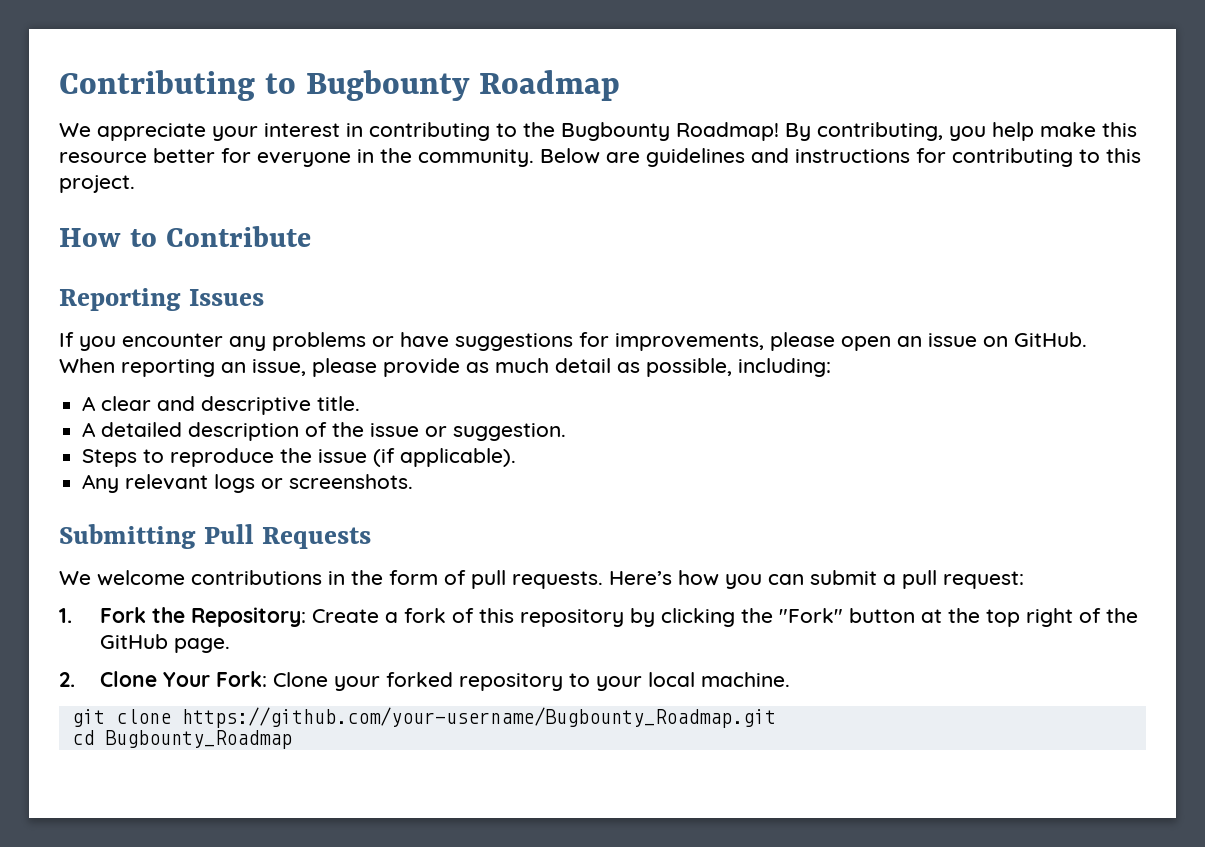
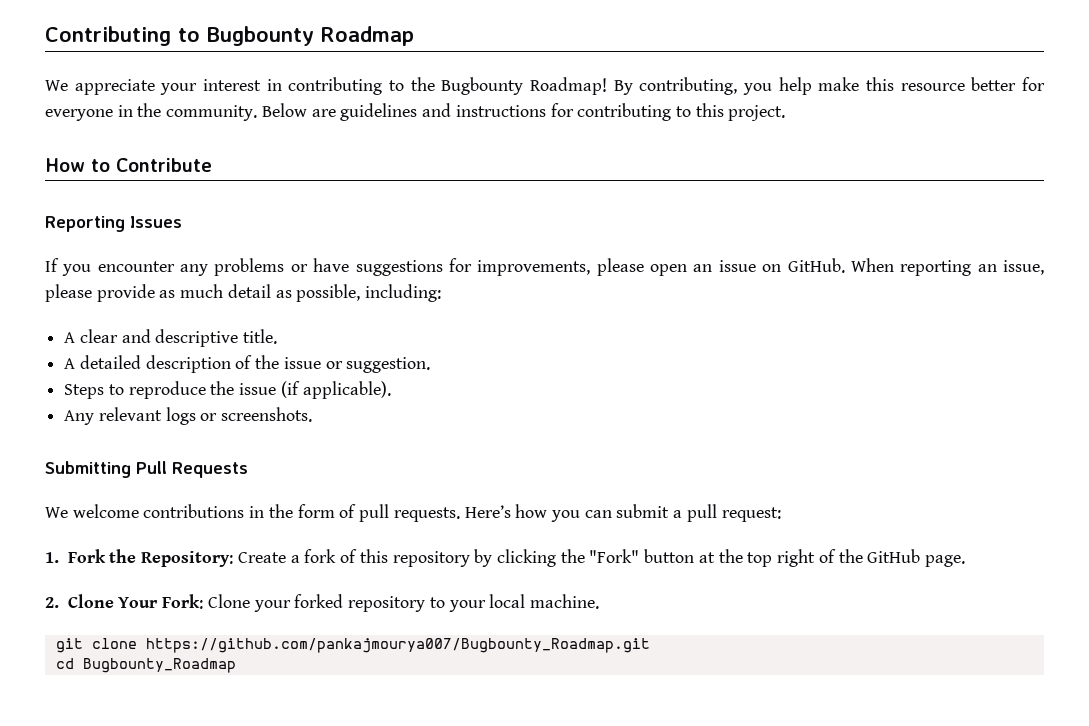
- git clone https://github.com/your-username/Bugbounty_Roadmap.git
+ git clone https://github.com/pankajmourya007/Bugbounty_Roadmap.git

